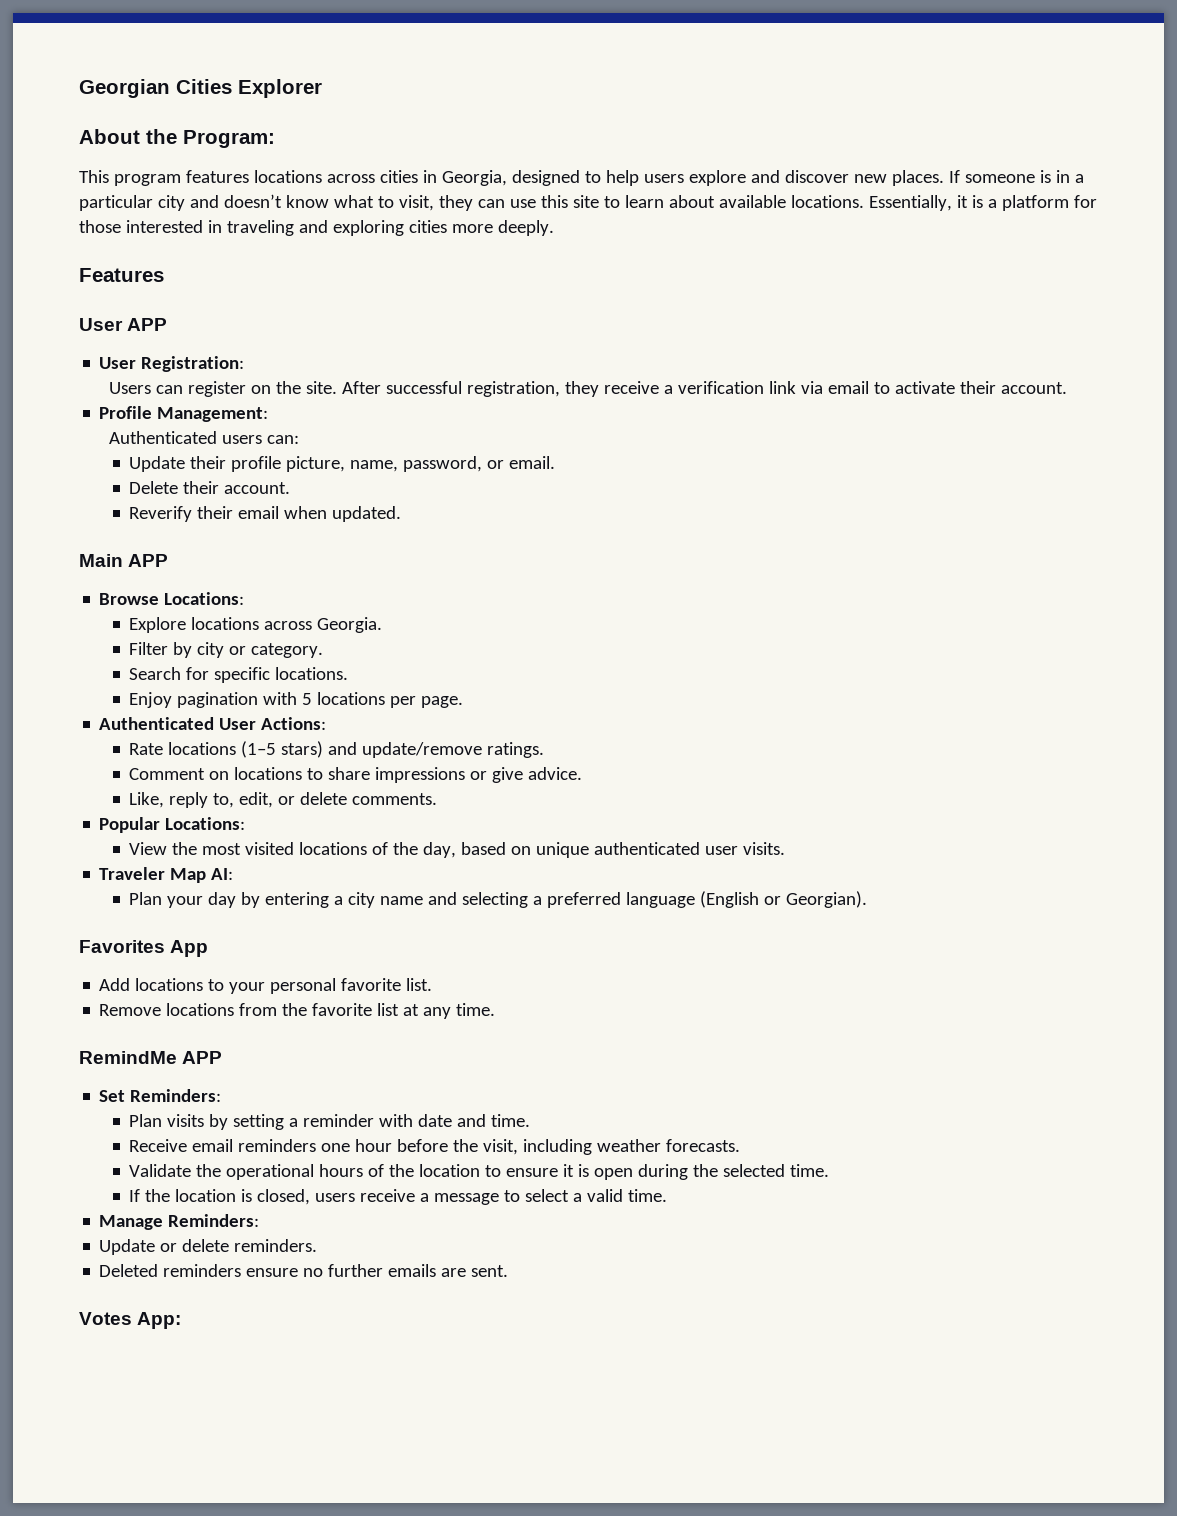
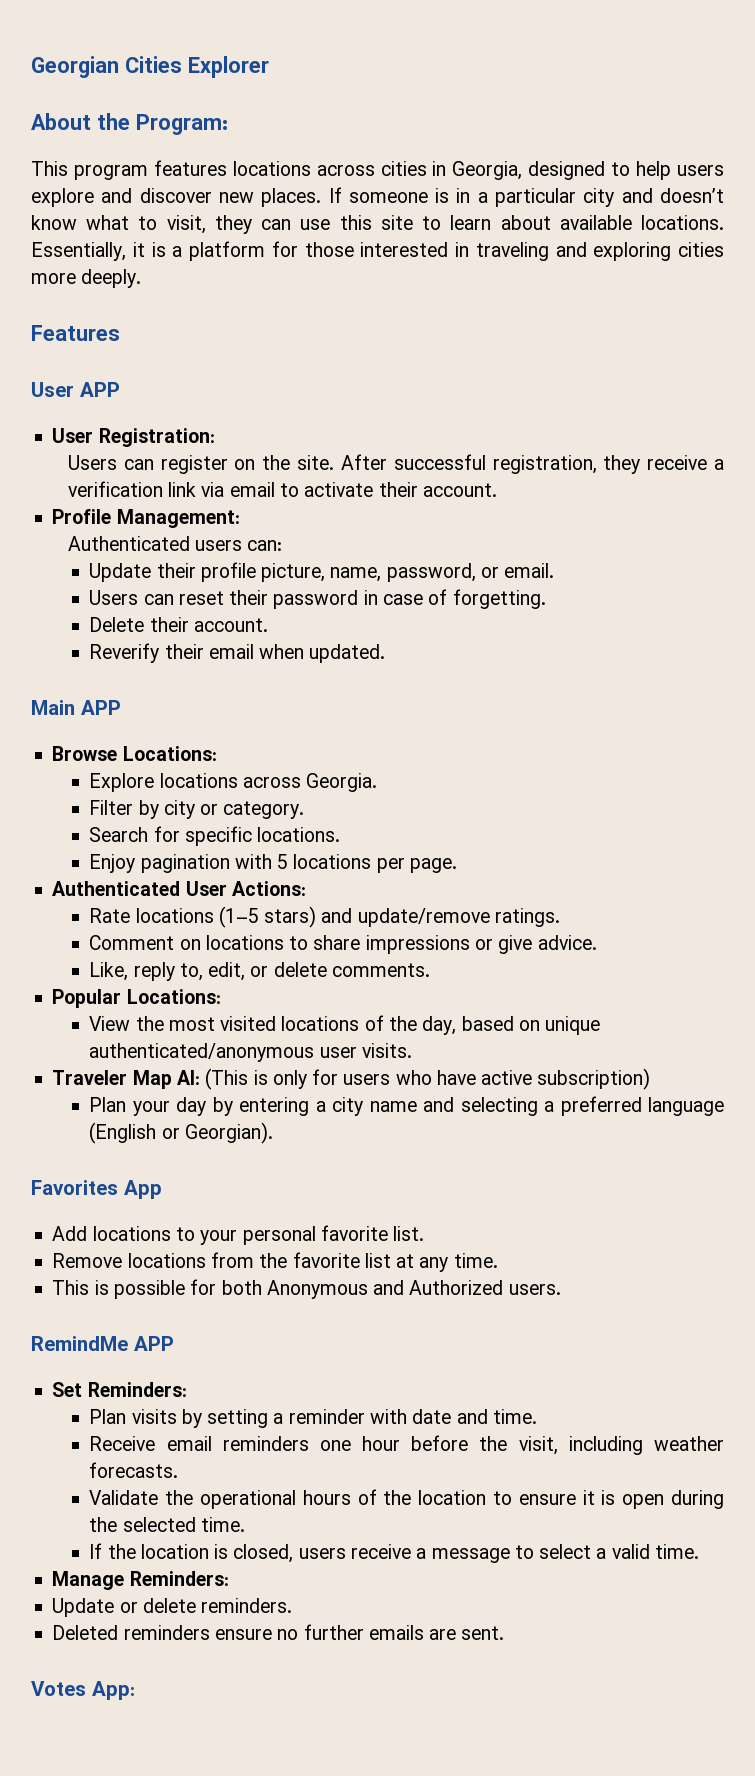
+ Users can reset their password in case of forgetting.
- View the most visited locations of the day, based on unique authenticated user visits.
+ View the most visited locations of the day, based on unique authenticated/anonymous user visits.
- Traveler Map AI:
+ Traveler Map AI: (This is only for users who have active subscription)
+ This is possible for both Anonymous and Authorized users.

